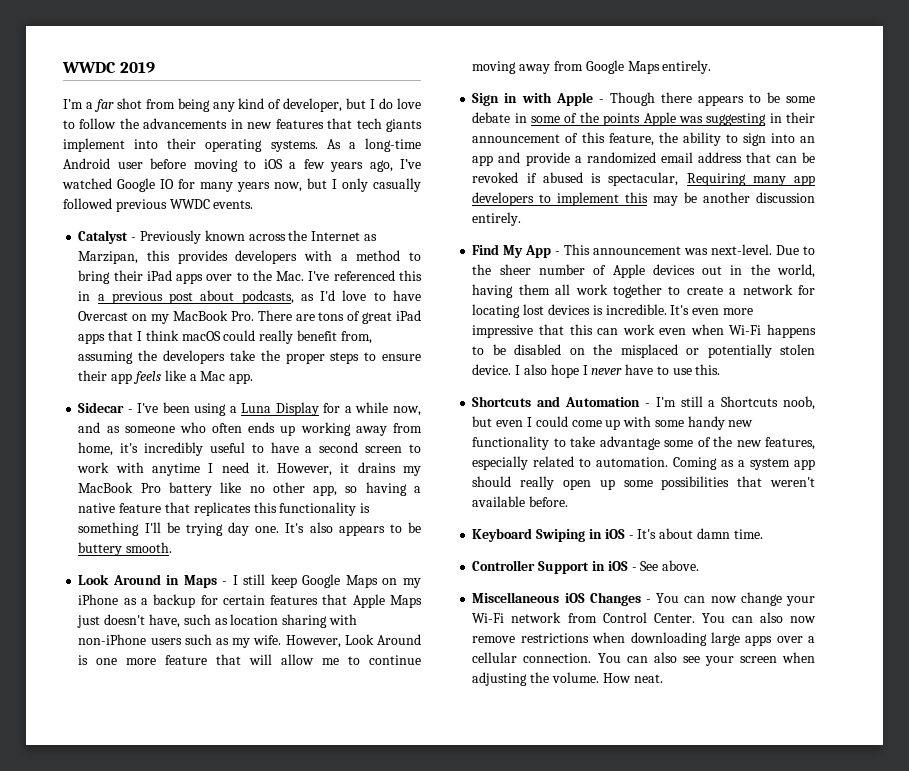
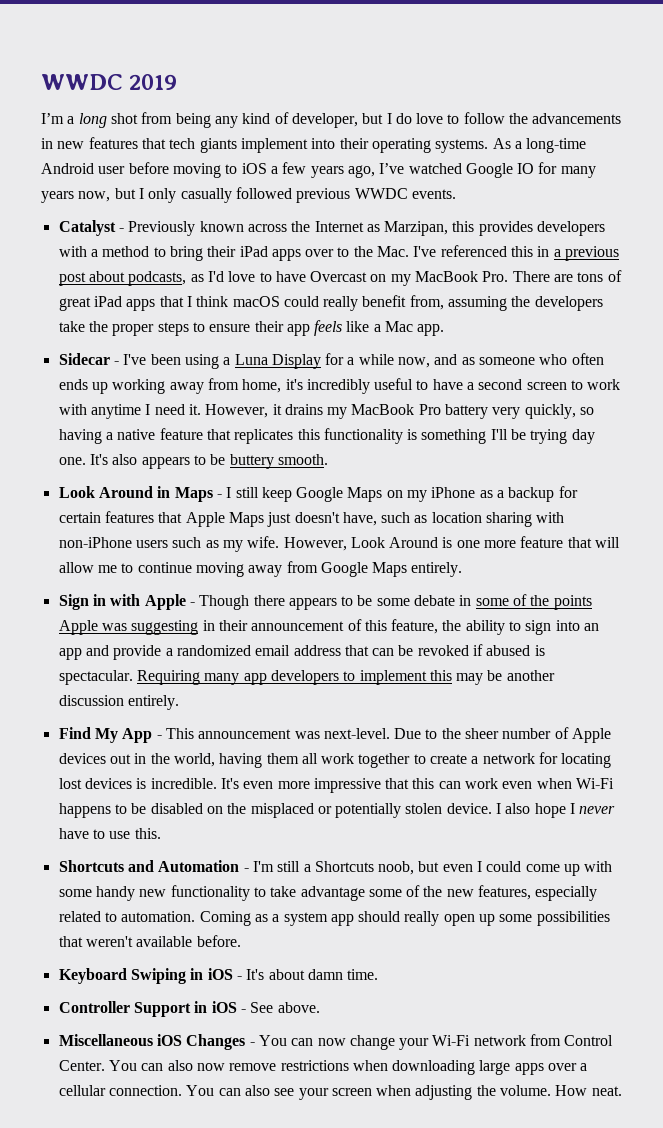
- I’m a far shot from being any kind of developer, but I do love to follow the advancements in new features that tech giants implement into their operating systems.
+ I’m a long shot from being any kind of developer, but I do love to follow the advancements in new features that tech giants implement into their operating systems.
- However, it drains my MacBook Pro battery like no other app, so having a native feature that replicates this functionality is something I'll be trying day one.
+ However, it drains my MacBook Pro battery very quickly, so having a native feature that replicates this functionality is something I'll be trying day one.
- Sign in with Apple - Though there appears to be some debate in some of the points Apple was suggesting in their announcement of this feature, the ability to sign into an app and provide a randomized email address that can be revoked if abused is spectacular, Requiring many app developers to implement this may be another discussion entirely.
+ Sign in with Apple - Though there appears to be some debate in some of the points Apple was suggesting in their announcement of this feature, the ability to sign into an app and provide a randomized email address that can be revoked if abused is spectacular. Requiring many app developers to implement this may be another discussion entirely.

